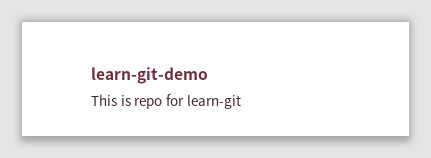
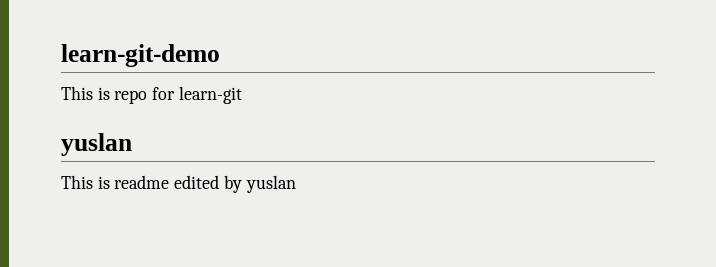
  This is repo for learn-git
+ yuslan
+ This is readme edited by yuslan

